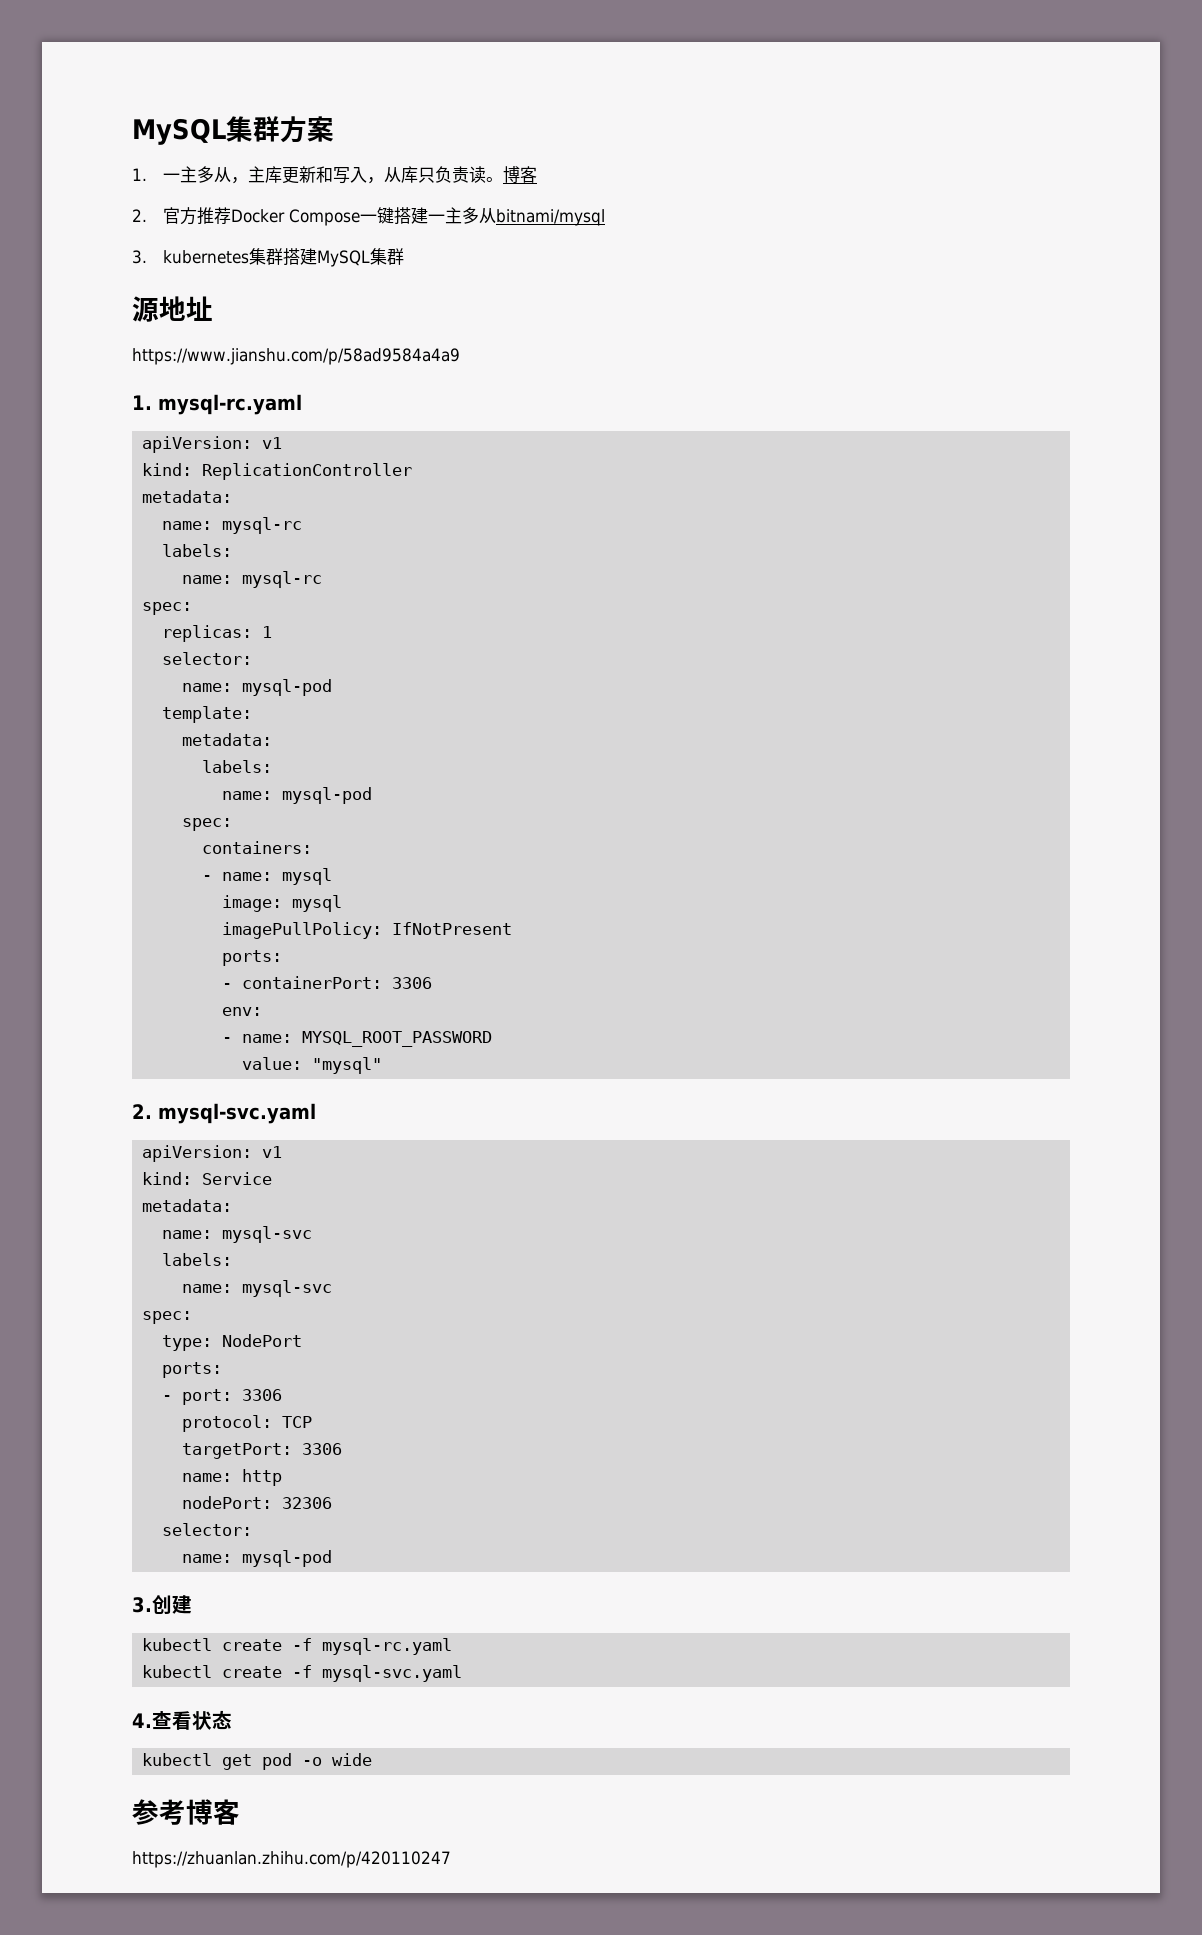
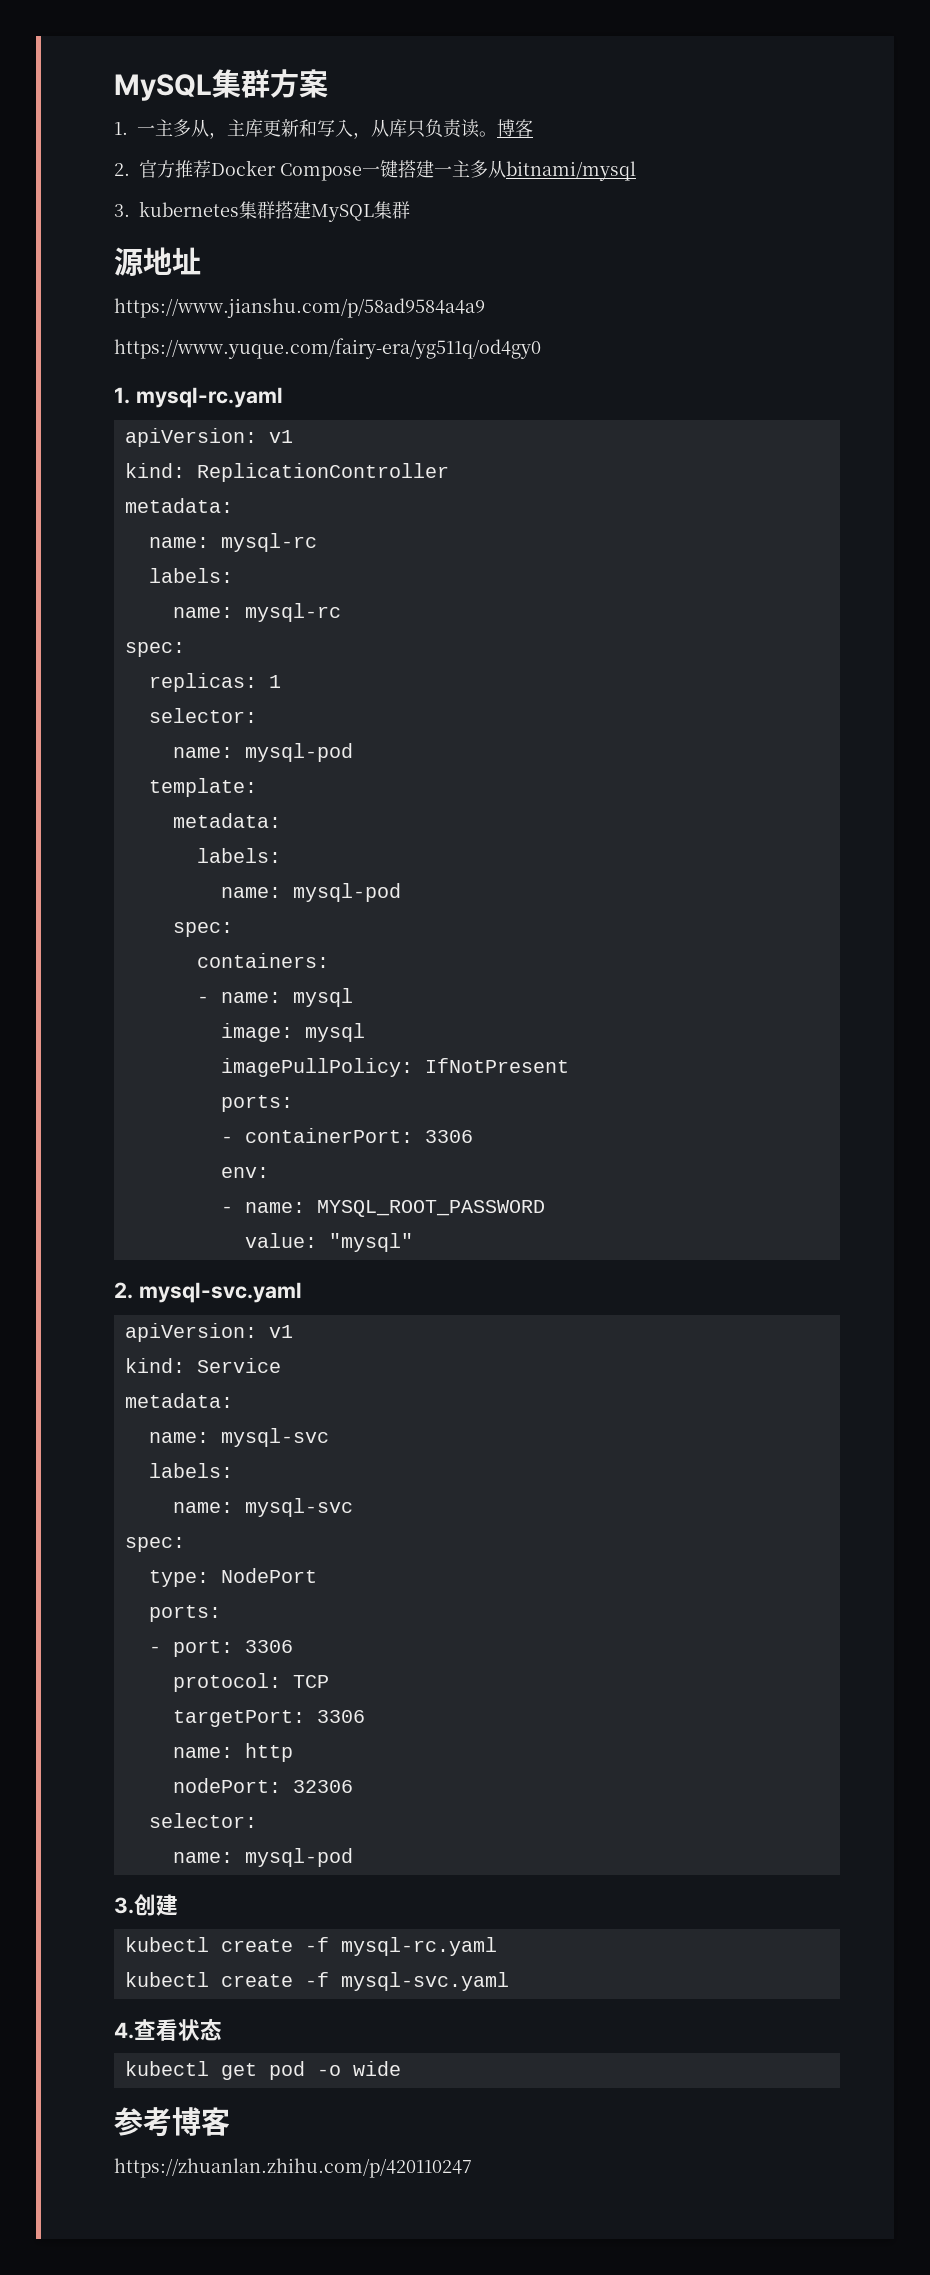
+ https://www.yuque.com/fairy-era/yg511q/od4gy0

